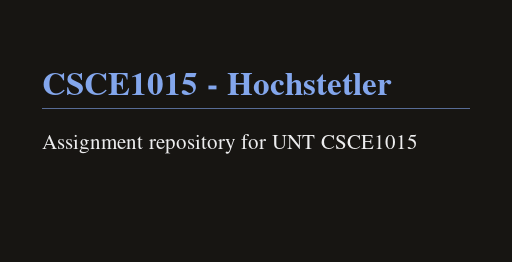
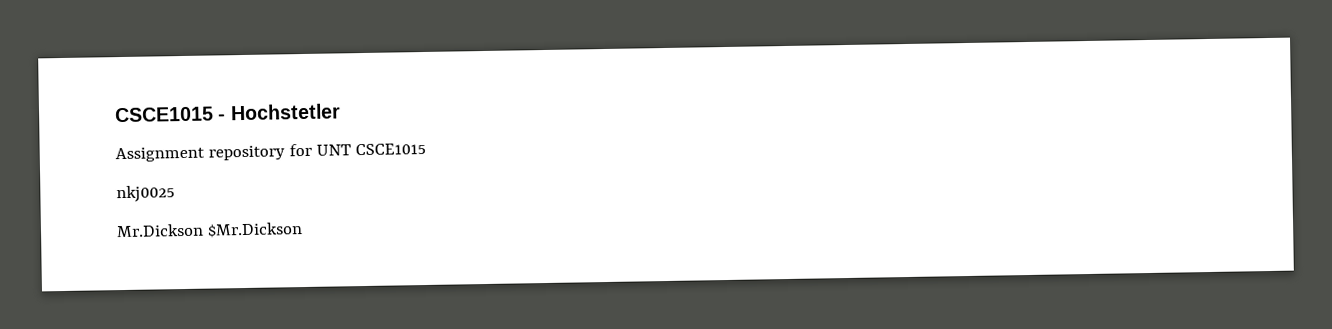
+ nkj0025
+ Mr.Dickson $Mr.Dickson

